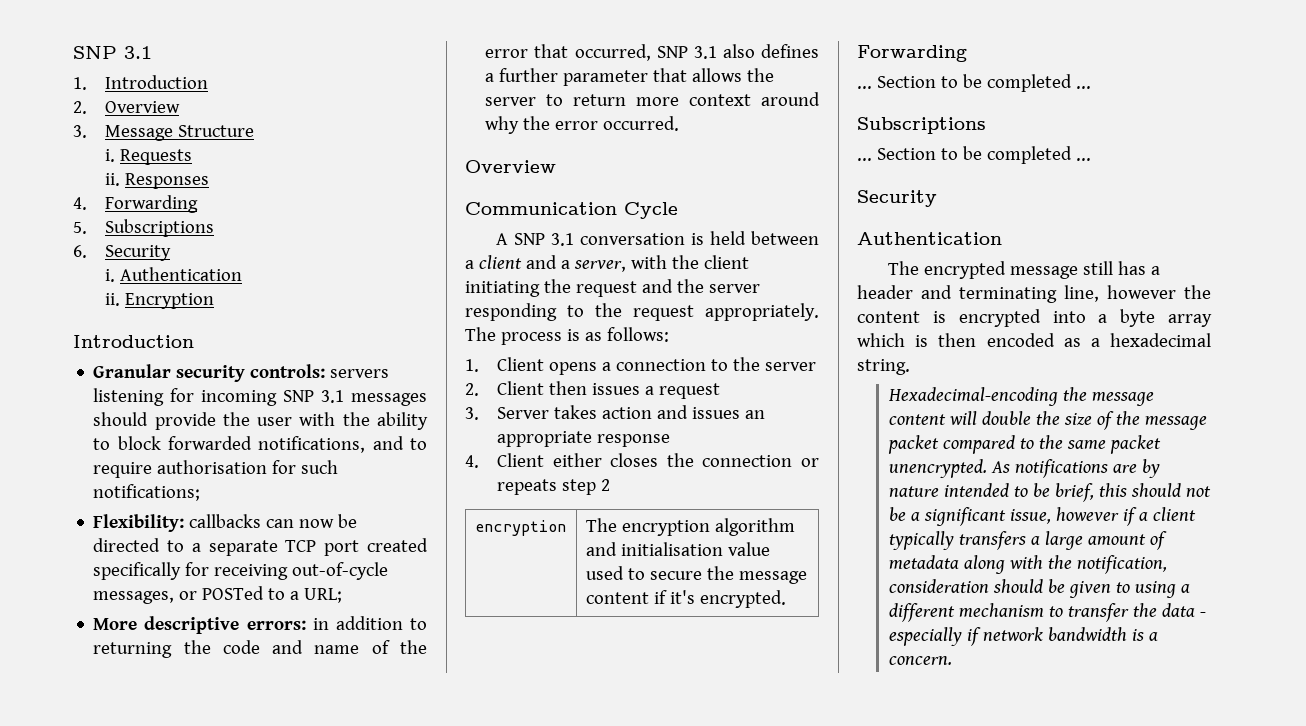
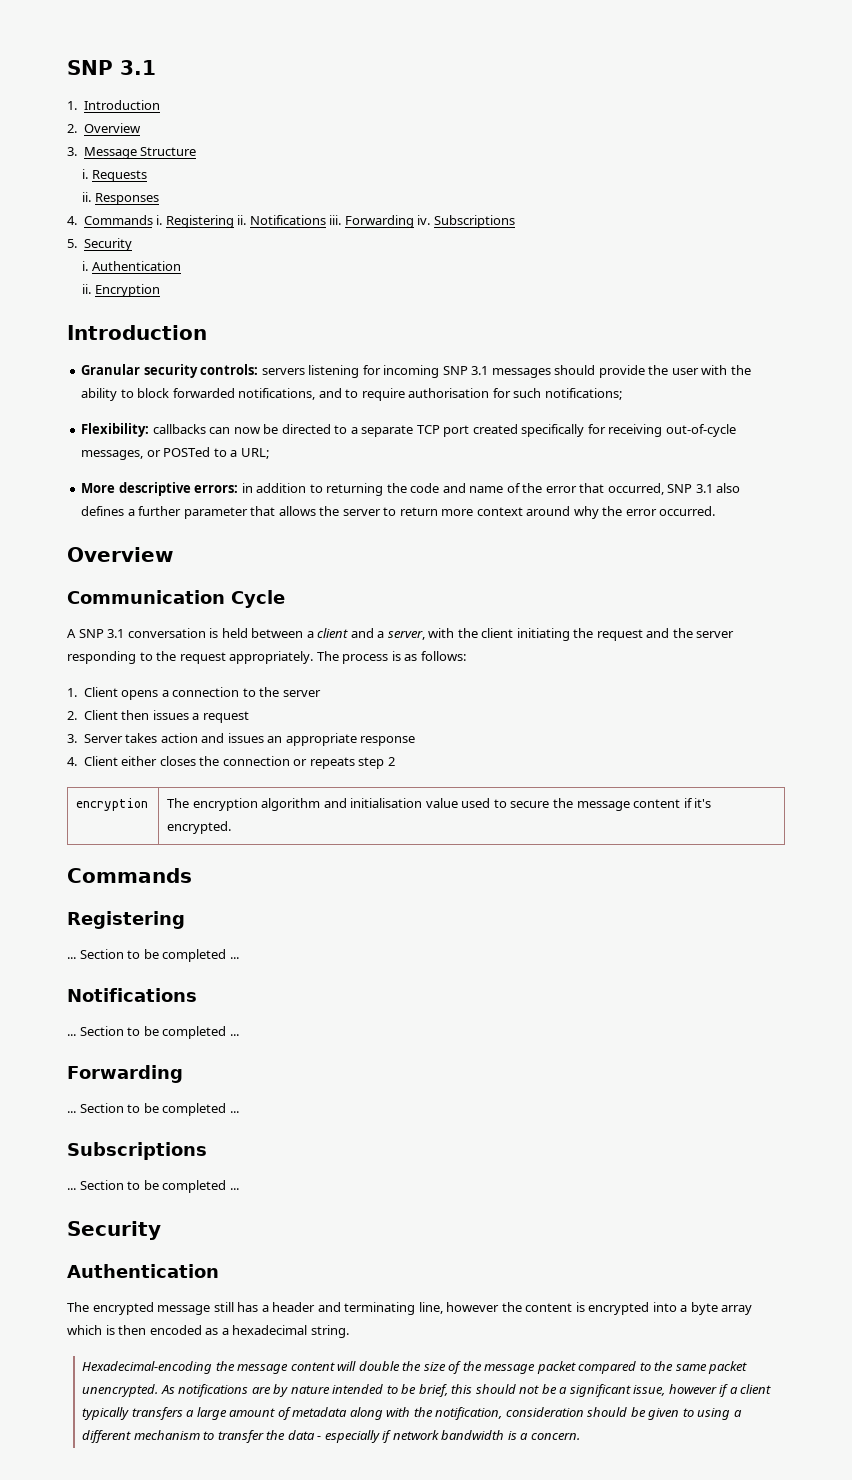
- 4. Forwarding
- 5. Subscriptions
- 6. Security
+ 4. Commands i. Registering ii. Notifications iii. Forwarding iv. Subscriptions
+ 5. Security
  encryption | The encryption algorithm and initialisation value used to secure the message content if it's encrypted.
+ Commands
+ Registering
+ ... Section to be completed ...
+ Notifications
+ ... Section to be completed ...

